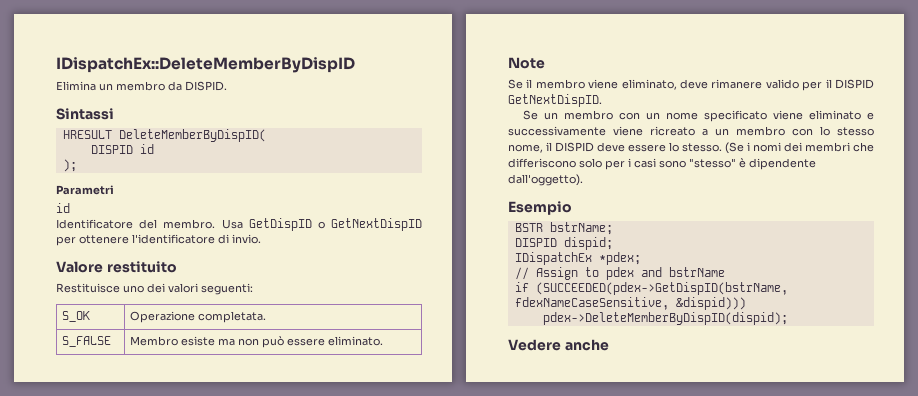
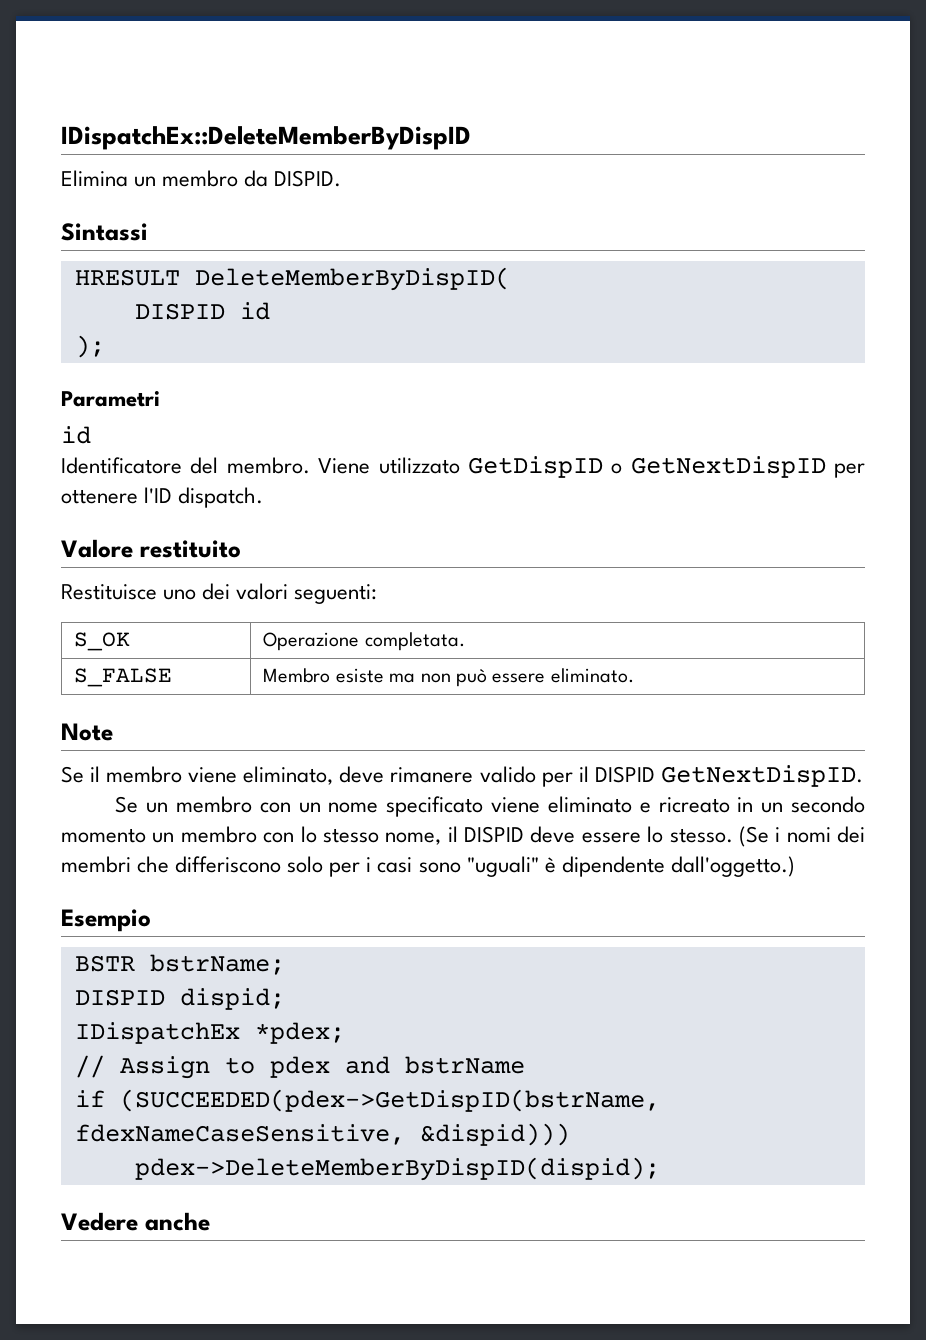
- Usa GetDispID o GetNextDispID per ottenere l'identificatore di invio.
+ Viene utilizzato GetDispID o GetNextDispID per ottenere l'ID dispatch.
- Se un membro con un nome specificato viene eliminato e successivamente viene ricreato a un membro con lo stesso nome, il DISPID deve essere lo stesso.
+ Se un membro con un nome specificato viene eliminato e ricreato in un secondo momento un membro con lo stesso nome, il DISPID deve essere lo stesso.
- (Se i nomi dei membri che differiscono solo per i casi sono "stesso" è dipendente dall'oggetto).
+ (Se i nomi dei membri che differiscono solo per i casi sono "uguali" è dipendente dall'oggetto.)

